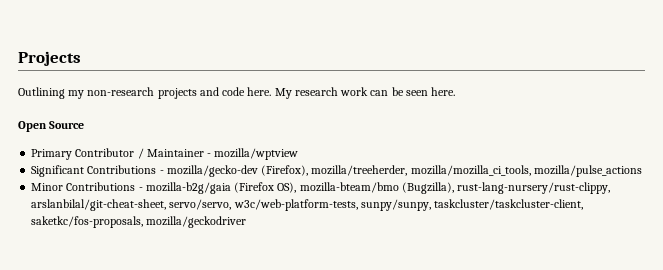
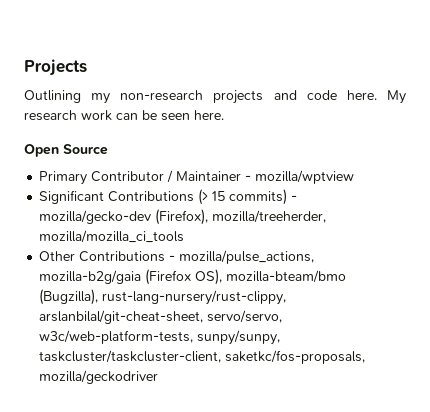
- Significant Contributions - mozilla/gecko-dev (Firefox), mozilla/treeherder, mozilla/mozilla_ci_tools, mozilla/pulse_actions
- Minor Contributions - mozilla-b2g/gaia (Firefox OS), mozilla-bteam/bmo (Bugzilla), rust-lang-nursery/rust-clippy, arslanbilal/git-cheat-sheet, servo/servo, w3c/web-platform-tests, sunpy/sunpy, taskcluster/taskcluster-client, saketkc/fos-proposals, mozilla/geckodriver
+ Significant Contributions (> 15 commits) - mozilla/gecko-dev (Firefox), mozilla/treeherder, mozilla/mozilla_ci_tools
+ Other Contributions - mozilla/pulse_actions, mozilla-b2g/gaia (Firefox OS), mozilla-bteam/bmo (Bugzilla), rust-lang-nursery/rust-clippy, arslanbilal/git-cheat-sheet, servo/servo, w3c/web-platform-tests, sunpy/sunpy, taskcluster/taskcluster-client, saketkc/fos-proposals, mozilla/geckodriver

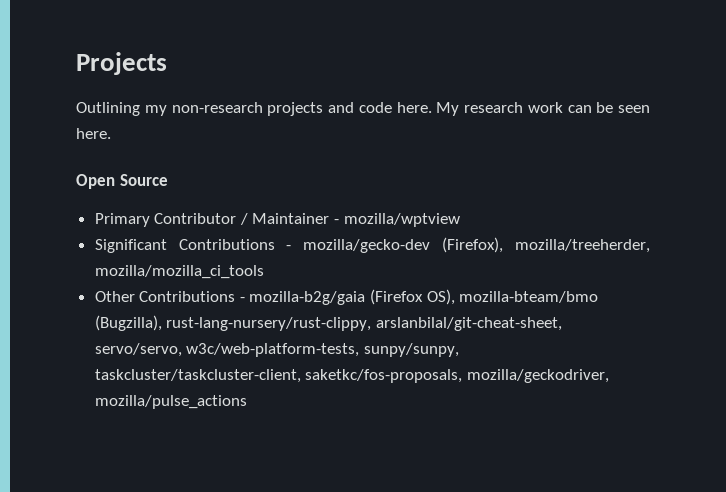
- Significant Contributions (> 15 commits) - mozilla/gecko-dev (Firefox), mozilla/treeherder, mozilla/mozilla_ci_tools
+ Significant Contributions - mozilla/gecko-dev (Firefox), mozilla/treeherder, mozilla/mozilla_ci_tools
- Other Contributions - mozilla/pulse_actions, mozilla-b2g/gaia (Firefox OS), mozilla-bteam/bmo (Bugzilla), rust-lang-nursery/rust-clippy, arslanbilal/git-cheat-sheet, servo/servo, w3c/web-platform-tests, sunpy/sunpy, taskcluster/taskcluster-client, saketkc/fos-proposals, mozilla/geckodriver
+ Other Contributions - mozilla-b2g/gaia (Firefox OS), mozilla-bteam/bmo (Bugzilla), rust-lang-nursery/rust-clippy, arslanbilal/git-cheat-sheet, servo/servo, w3c/web-platform-tests, sunpy/sunpy, taskcluster/taskcluster-client, saketkc/fos-proposals, mozilla/geckodriver, mozilla/pulse_actions

